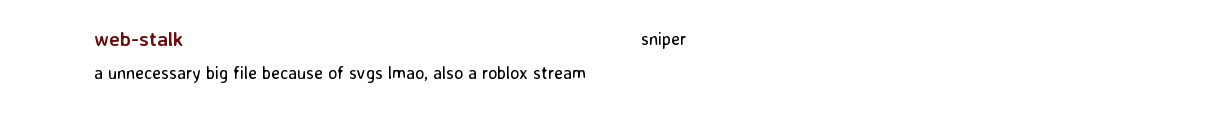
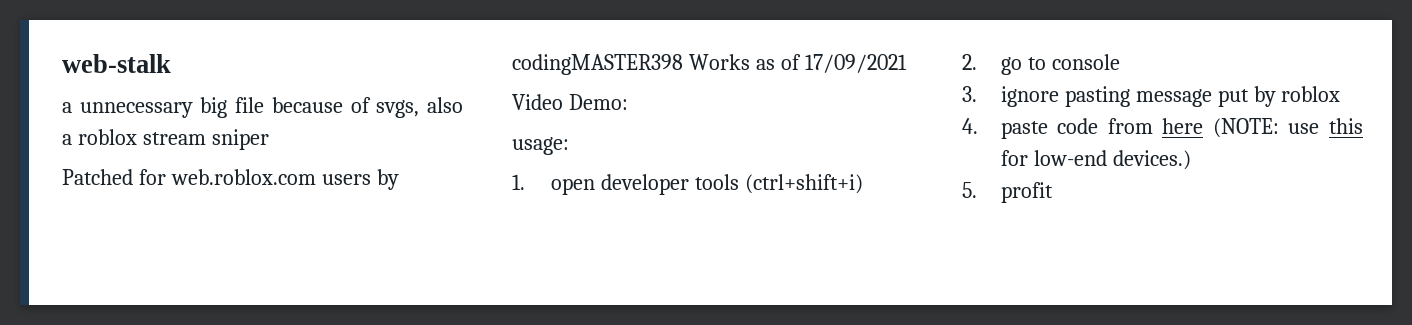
- a unnecessary big file because of svgs lmao, also a roblox stream sniper
+ a unnecessary big file because of svgs, also a roblox stream sniper
+ Patched for web.roblox.com users by codingMASTER398 Works as of 17/09/2021
+ Video Demo:
+ usage:
+ 1. open developer tools (ctrl+shift+i)
+ 2. go to console
+ 3. ignore pasting message put by roblox
+ 4. paste code from here (NOTE: use this for low-end devices.)
+ 5. profit

